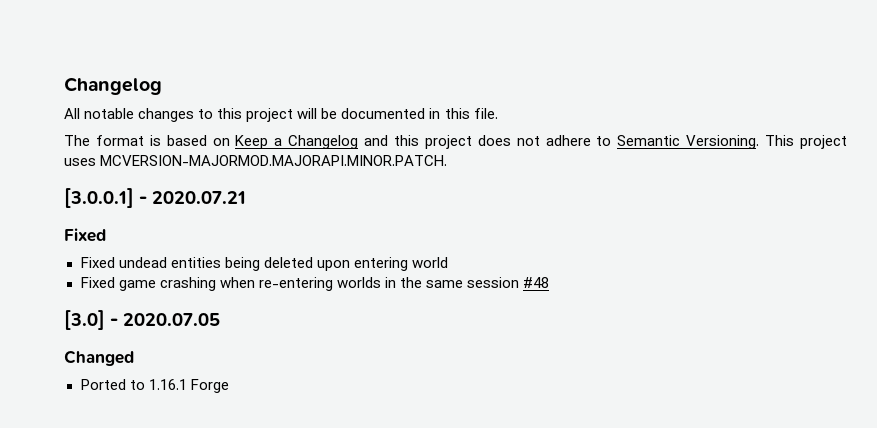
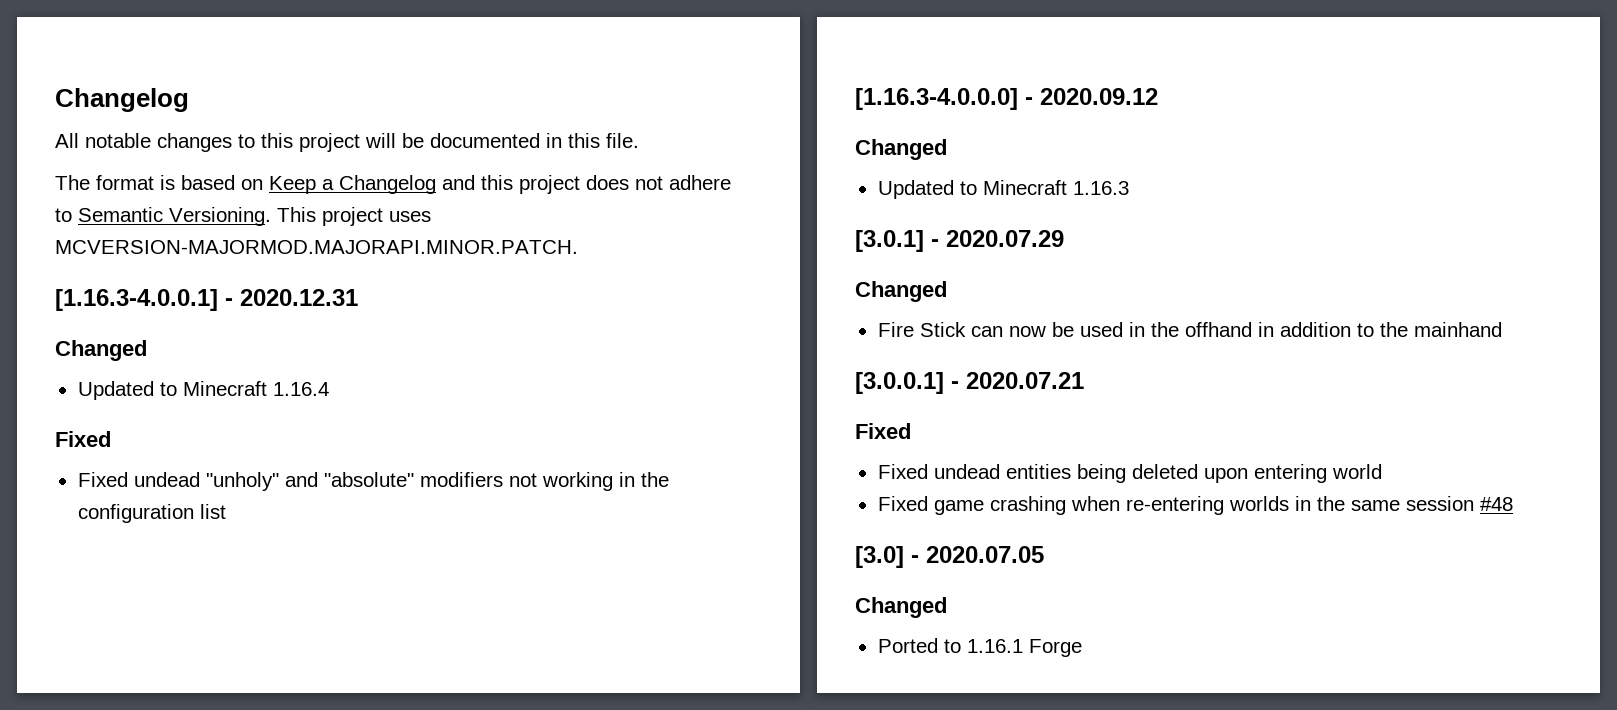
+ [1.16.3-4.0.0.1] - 2020.12.31
+ Changed
+ Updated to Minecraft 1.16.4
+ Fixed
+ Fixed undead "unholy" and "absolute" modifiers not working in the configuration list
+ [1.16.3-4.0.0.0] - 2020.09.12
+ Changed
+ Updated to Minecraft 1.16.3
+ [3.0.1] - 2020.07.29
+ Changed
+ Fire Stick can now be used in the offhand in addition to the mainhand

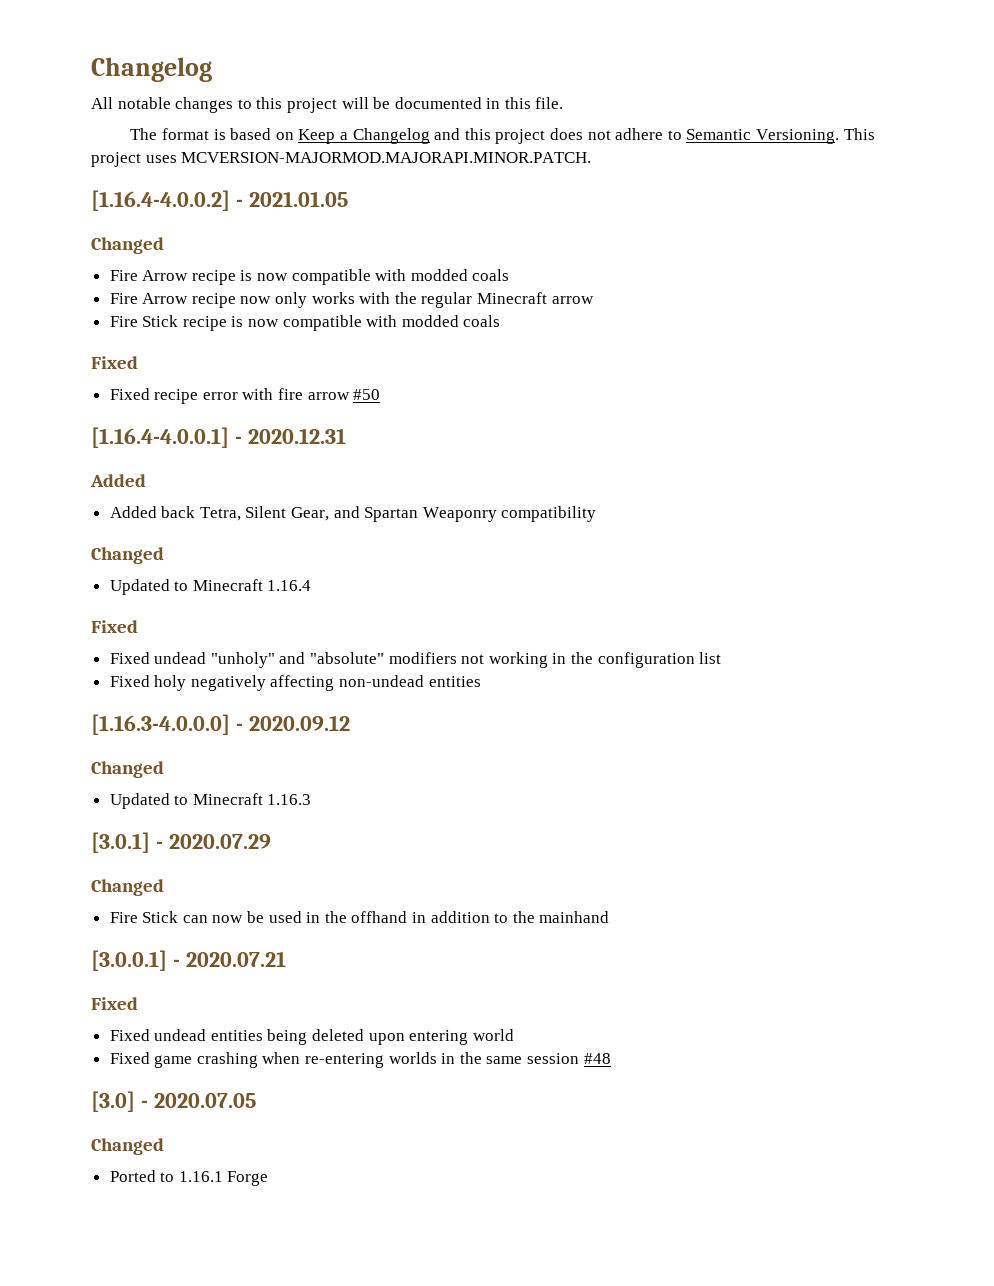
- [1.16.3-4.0.0.1] - 2020.12.31
+ [1.16.4-4.0.0.2] - 2021.01.05
+ Changed
+ Fire Arrow recipe is now compatible with modded coals
+ Fire Arrow recipe now only works with the regular Minecraft arrow
+ Fire Stick recipe is now compatible with modded coals
+ Fixed
+ Fixed recipe error with fire arrow #50
+ [1.16.4-4.0.0.1] - 2020.12.31
+ Added
+ Added back Tetra, Silent Gear, and Spartan Weaponry compatibility
+ Fixed holy negatively affecting non-undead entities

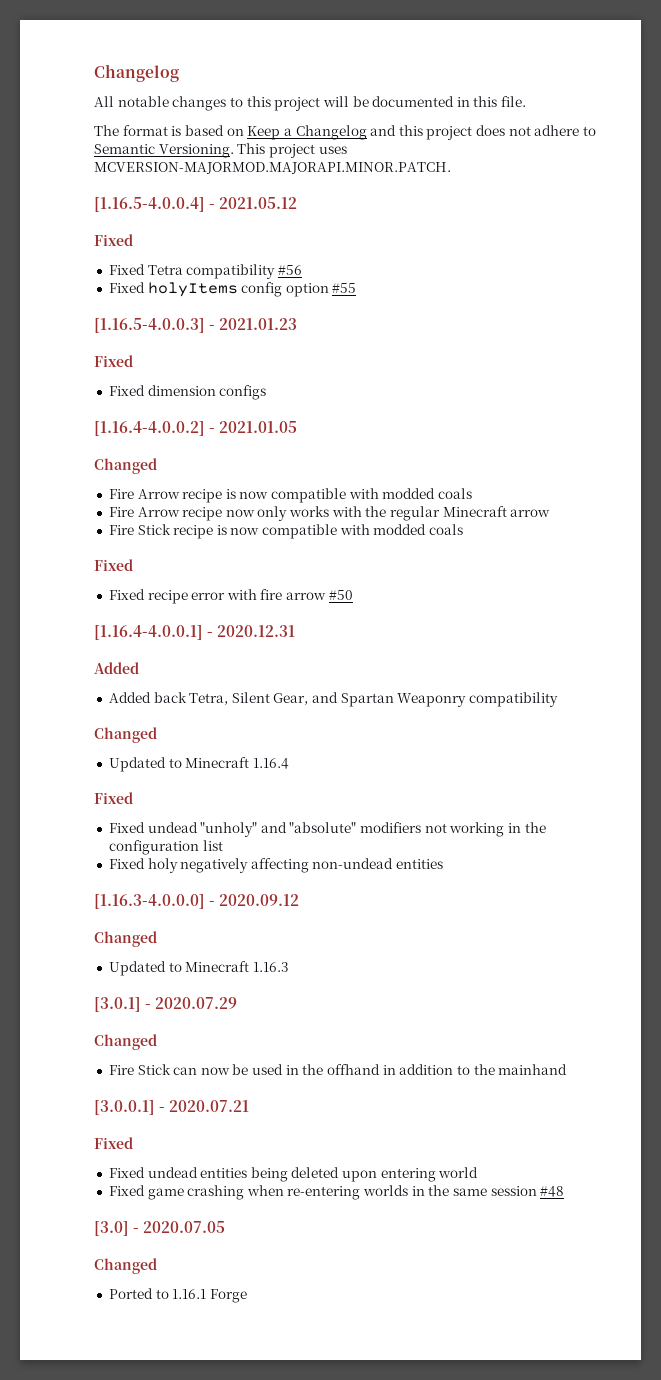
+ [1.16.5-4.0.0.4] - 2021.05.12
+ Fixed
+ Fixed Tetra compatibility #56
+ Fixed holyItems config option #55
+ [1.16.5-4.0.0.3] - 2021.01.23
+ Fixed
+ Fixed dimension configs

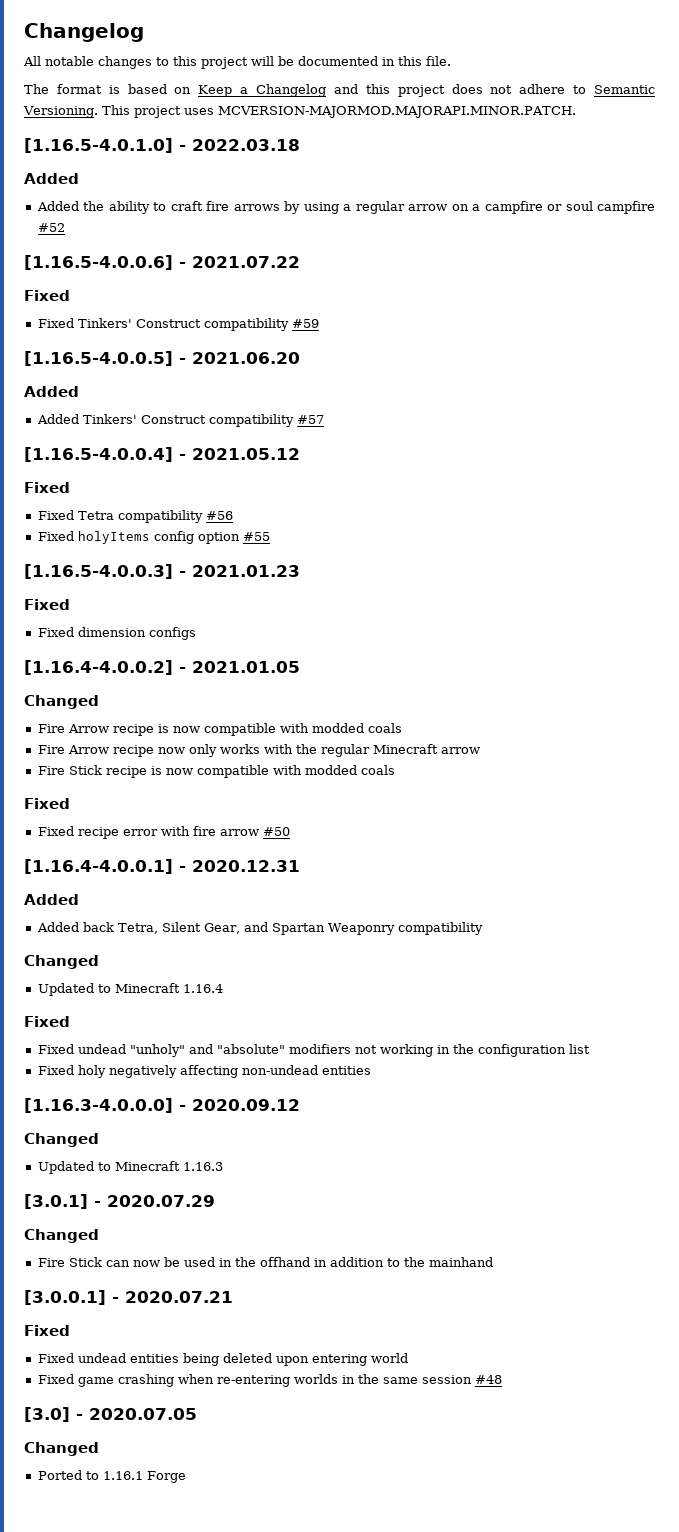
+ [1.16.5-4.0.1.0] - 2022.03.18
+ Added
+ Added the ability to craft fire arrows by using a regular arrow on a campfire or soul campfire #52
+ [1.16.5-4.0.0.6] - 2021.07.22
+ Fixed
+ Fixed Tinkers' Construct compatibility #59
+ [1.16.5-4.0.0.5] - 2021.06.20
+ Added
+ Added Tinkers' Construct compatibility #57

